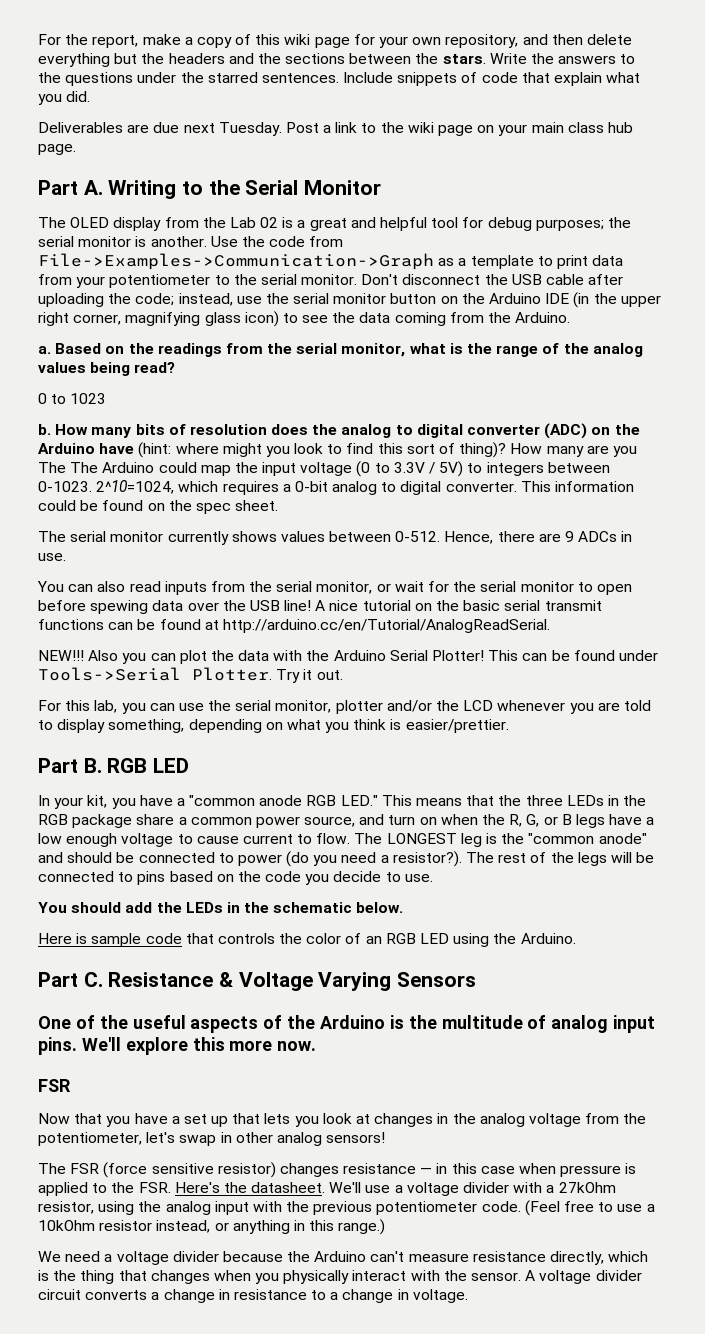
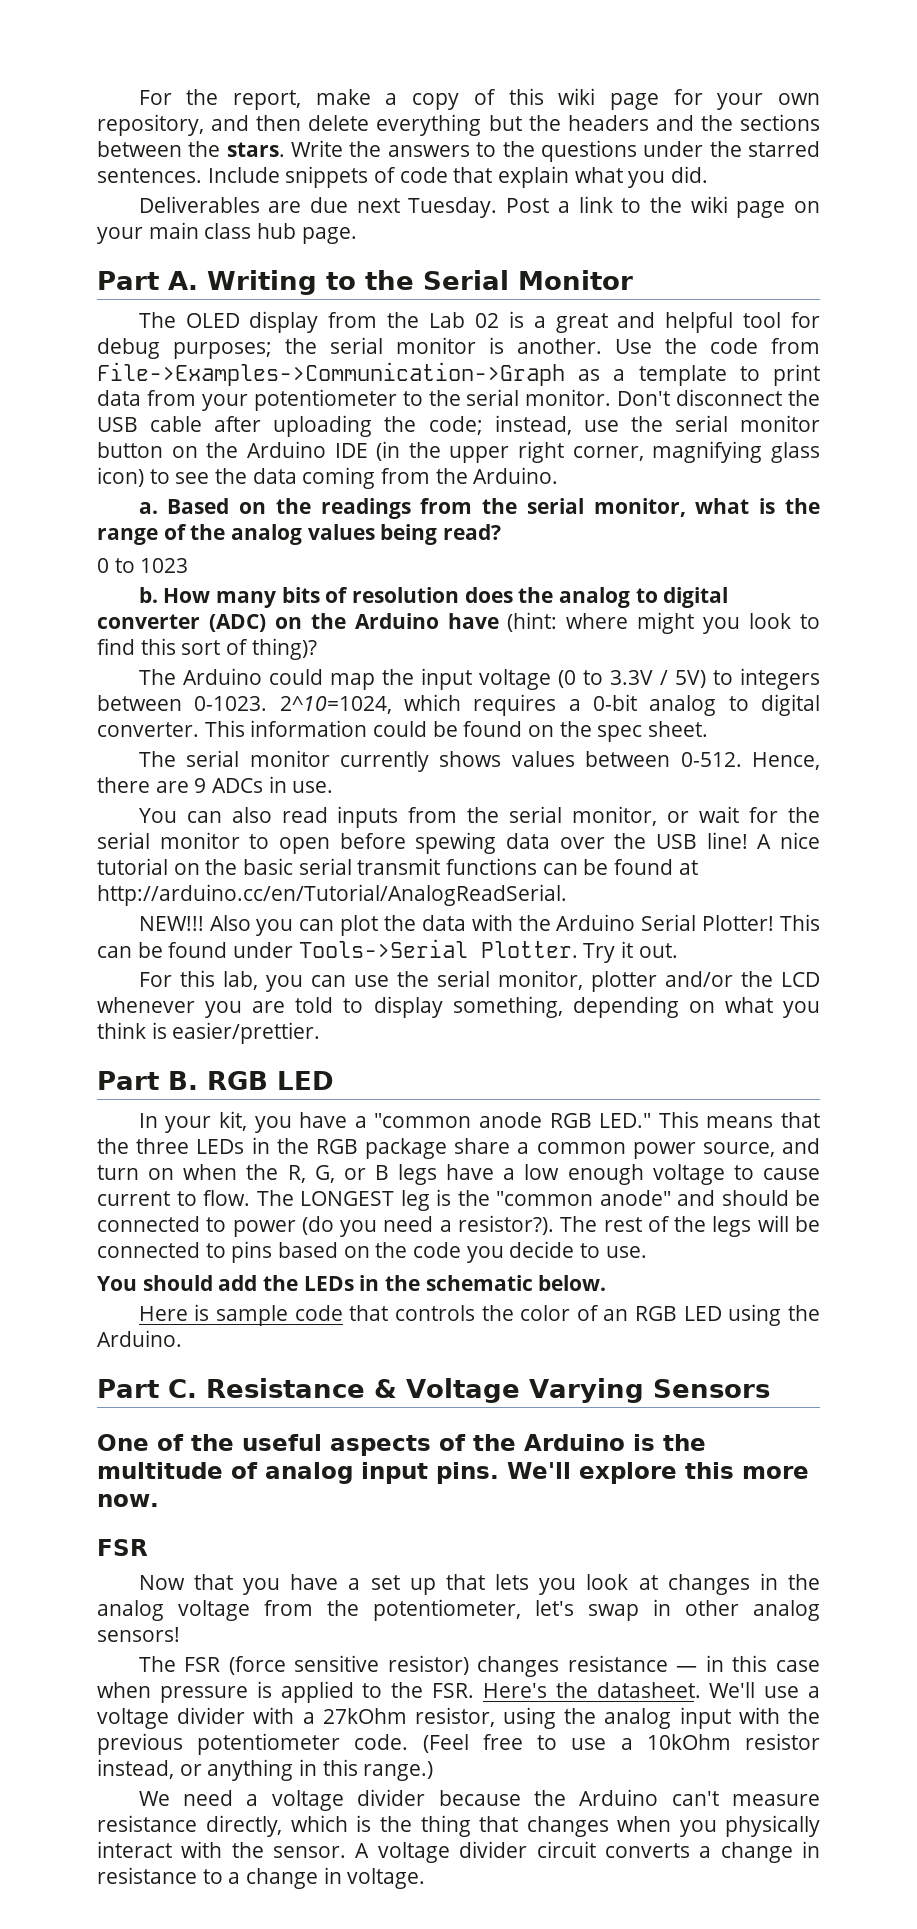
- How many bits of resolution does the analog to digital converter (ADC) on the Arduino have (hint: where might you look to find this sort of thing)? How many are you The The Arduino could map the input voltage (0 to 3.3V / 5V) to integers between 0-1023.
+ How many bits of resolution does the analog to digital converter (ADC) on the Arduino have (hint: where might you look to find this sort of thing)?
+ The Arduino could map the input voltage (0 to 3.3V / 5V) to integers between 0-1023.

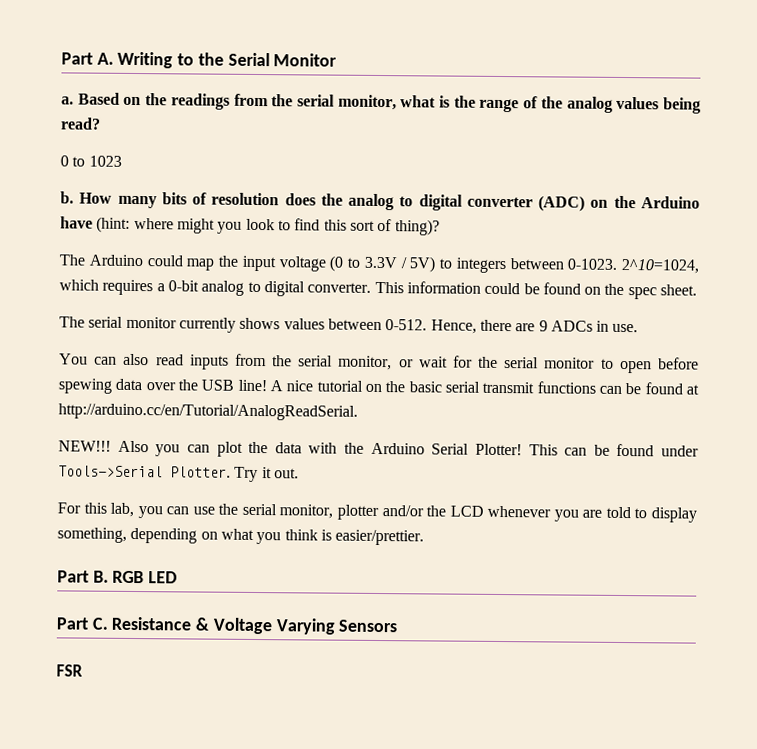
- For the report, make a copy of this wiki page for your own repository, and then delete everything but the headers and the sections between the stars. Write the answers to the questions under the starred sentences. Include snippets of code that explain what you did.
- Deliverables are due next Tuesday. Post a link to the wiki page on your main class hub page.
- The OLED display from the Lab 02 is a great and helpful tool for debug purposes; the serial monitor is another. Use the code from File->Examples->Communication->Graph as a template to print data from your potentiometer to the serial monitor. Don't disconnect the USB cable after uploading the code; instead, use the serial monitor button on the Arduino IDE (in the upper right corner, magnifying glass icon) to see the data coming from the Arduino.
- In your kit, you have a "common anode RGB LED." This means that the three LEDs in the RGB package share a common power source, and turn on when the R, G, or B legs have a low enough voltage to cause current to flow. The LONGEST leg is the "common anode" and should be connected to power (do you need a resistor?). The rest of the legs will be connected to pins based on the code you decide to use.
- You should add the LEDs in the schematic below.
- Here is sample code that controls the color of an RGB LED using the Arduino.
- One of the useful aspects of the Arduino is the multitude of analog input pins. We'll explore this more now.
  FSR
- Now that you have a set up that lets you look at changes in the analog voltage from the potentiometer, let's swap in other analog sensors!
- The FSR (force sensitive resistor) changes resistance — in this case when pressure is applied to the FSR. Here's the datasheet. We'll use a voltage divider with a 27kOhm resistor, using the analog input with the previous potentiometer code. (Feel free to use a 10kOhm resistor instead, or anything in this range.)
- We need a voltage divider because the Arduino can't measure resistance directly, which is the thing that changes when you physically interact with the sensor. A voltage divider circuit converts a change in resistance to a change in voltage.

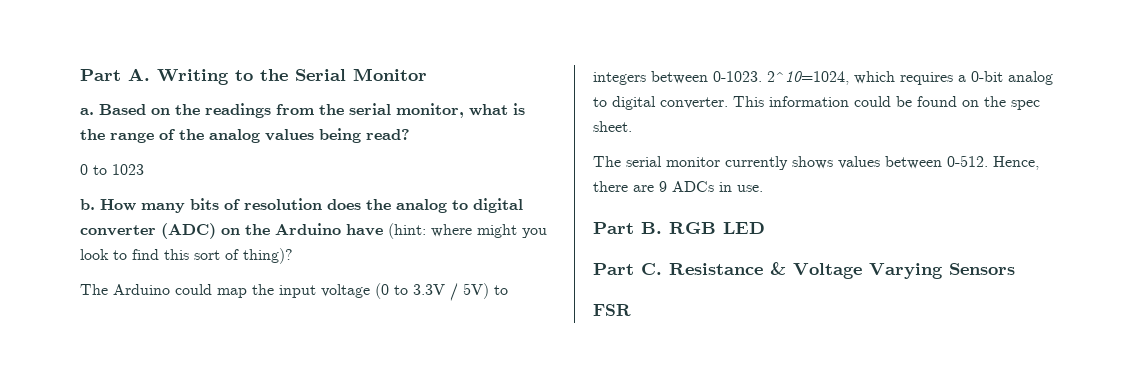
- You can also read inputs from the serial monitor, or wait for the serial monitor to open before spewing data over the USB line! A nice tutorial on the basic serial transmit functions can be found at http://arduino.cc/en/Tutorial/AnalogReadSerial.
- NEW!!! Also you can plot the data with the Arduino Serial Plotter! This can be found under Tools->Serial Plotter. Try it out.
- For this lab, you can use the serial monitor, plotter and/or the LCD whenever you are told to display something, depending on what you think is easier/prettier.

